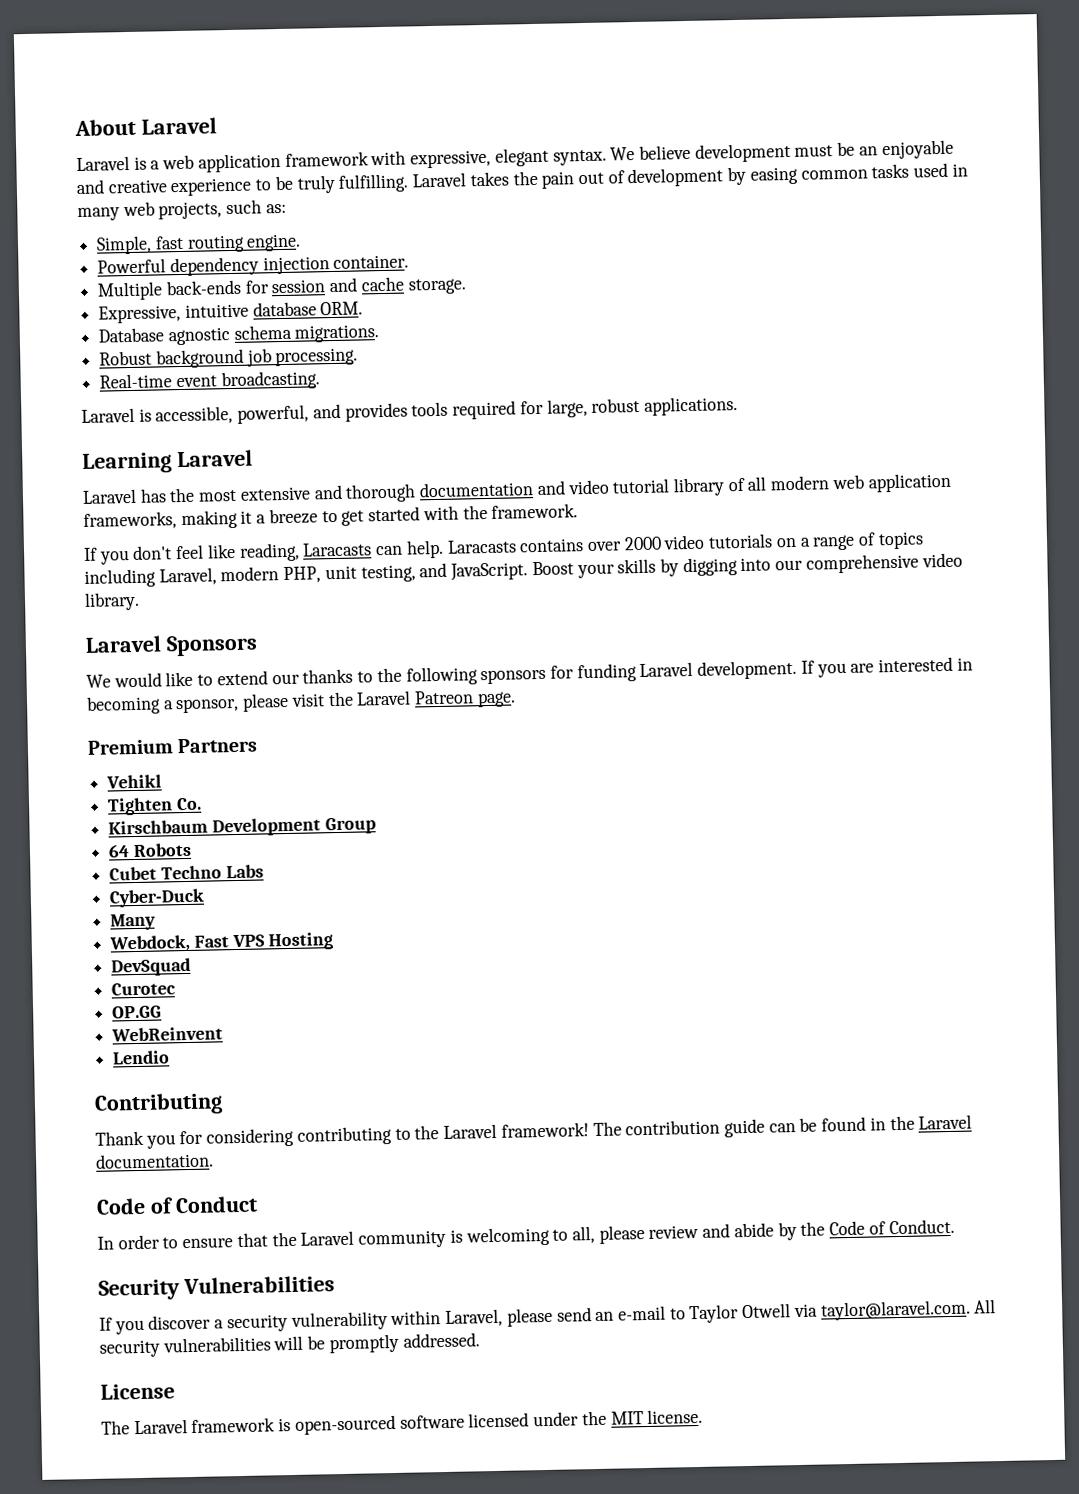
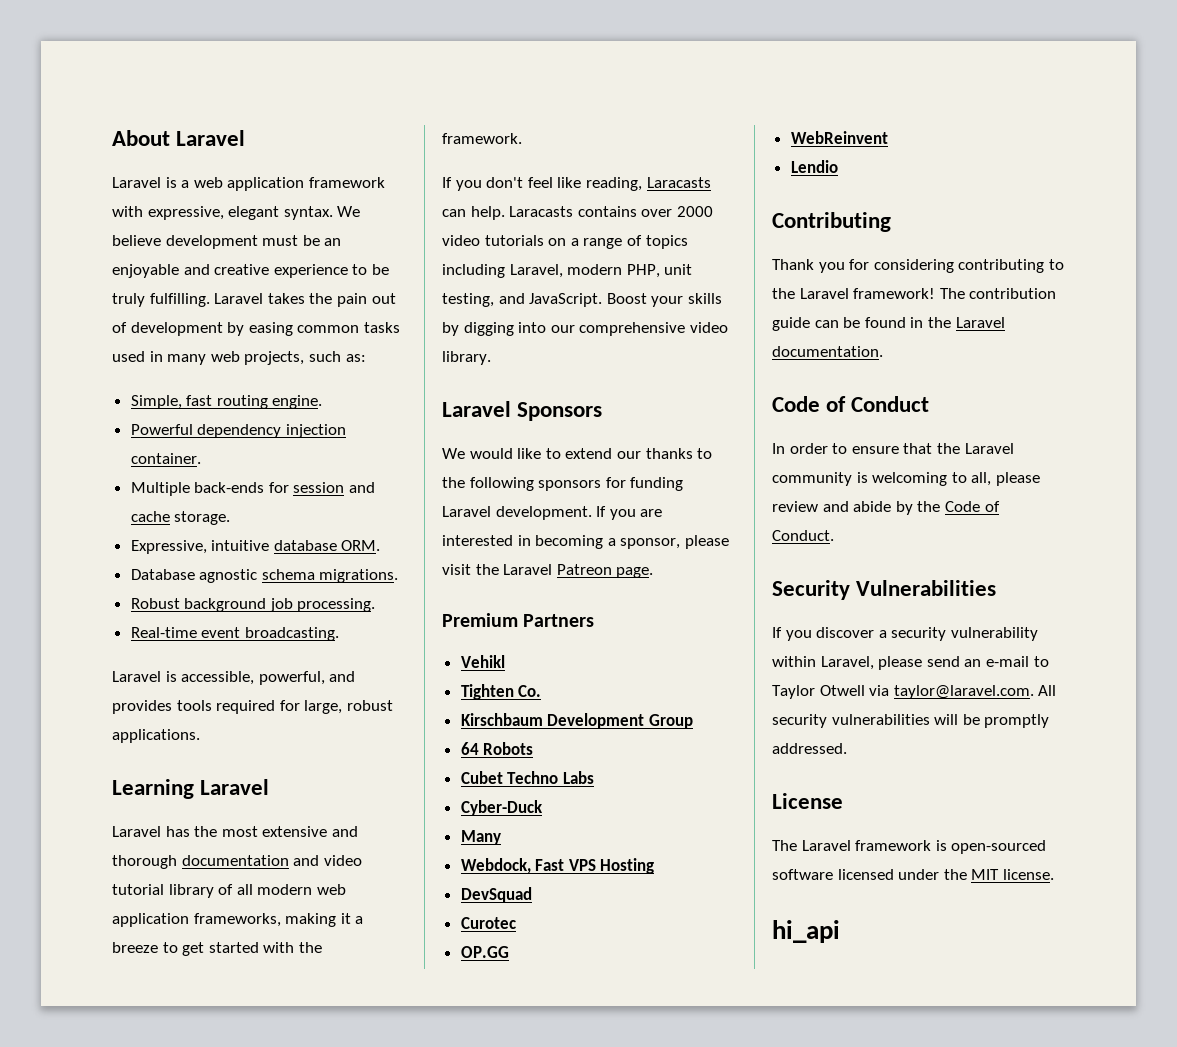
+ hi_api

